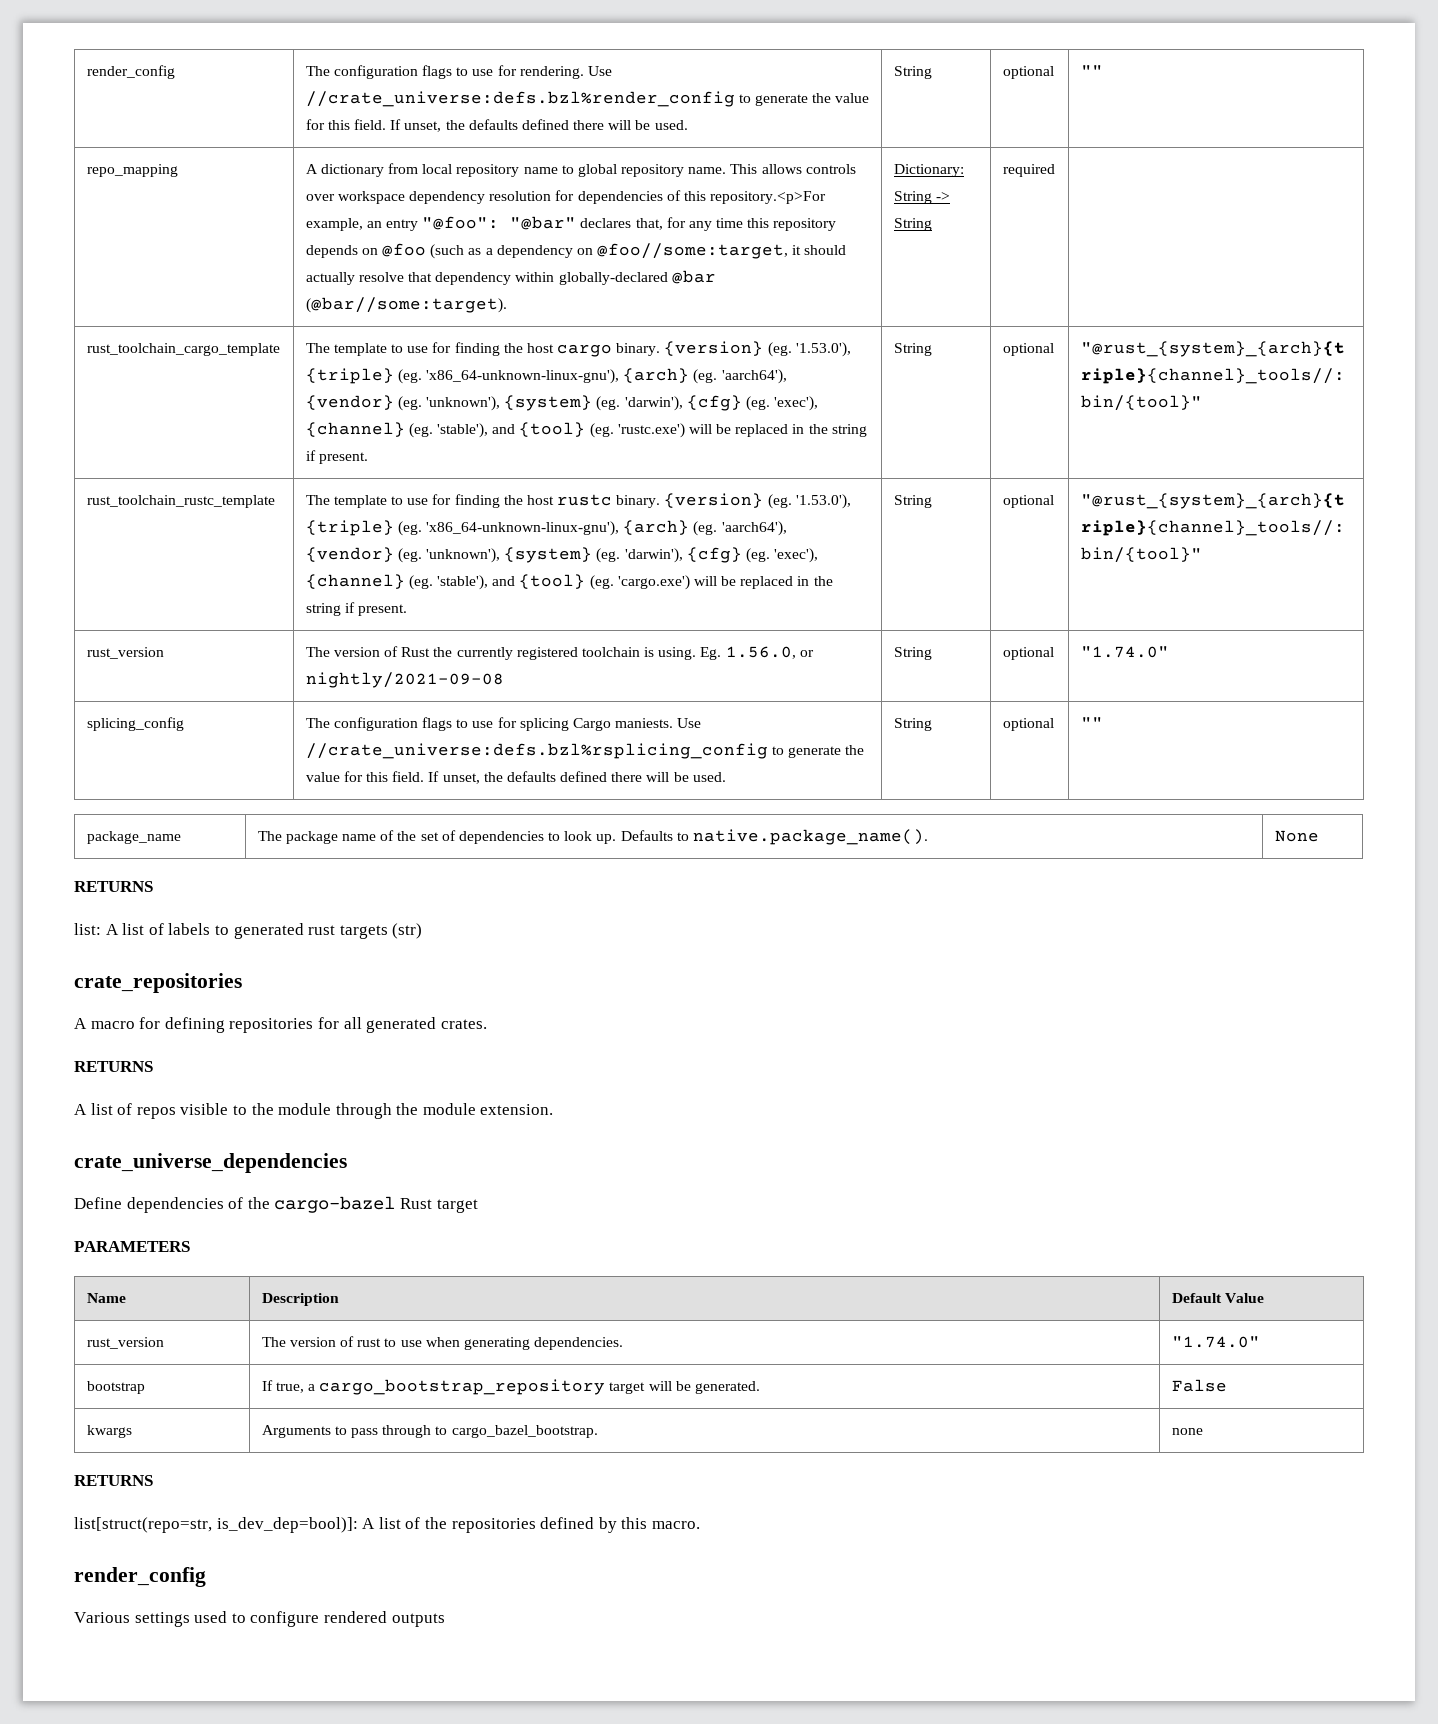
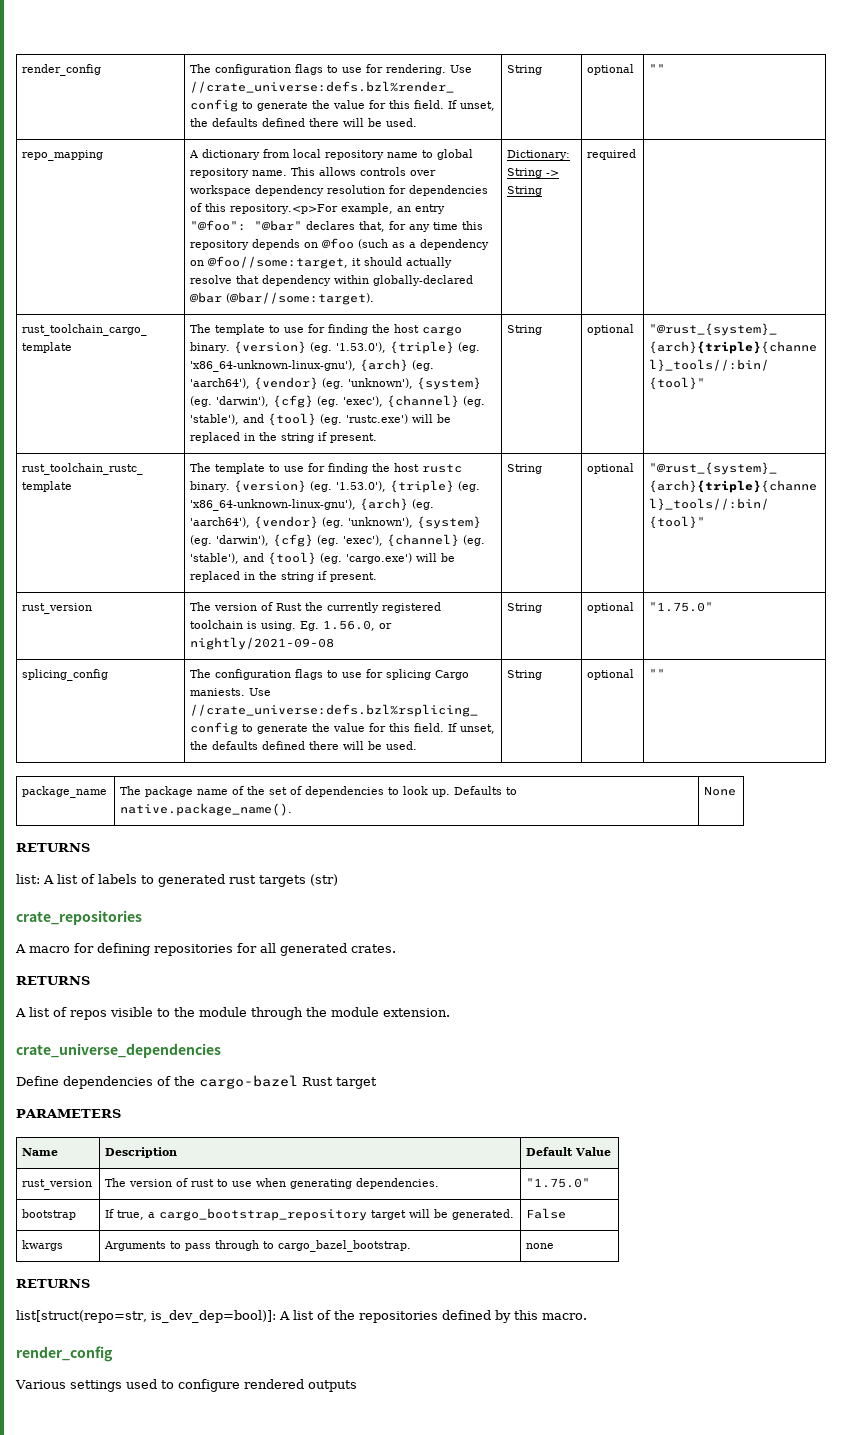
- rust_version | The version of Rust the currently registered toolchain is using. Eg. 1.56.0, or nightly/2021-09-08 | String | optional | "1.74.0"
+ rust_version | The version of Rust the currently registered toolchain is using. Eg. 1.56.0, or nightly/2021-09-08 | String | optional | "1.75.0"
- rust_version | The version of rust to use when generating dependencies. | "1.74.0"
+ rust_version | The version of rust to use when generating dependencies. | "1.75.0"

